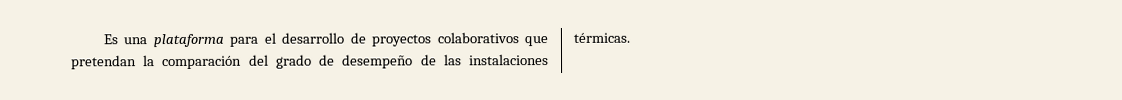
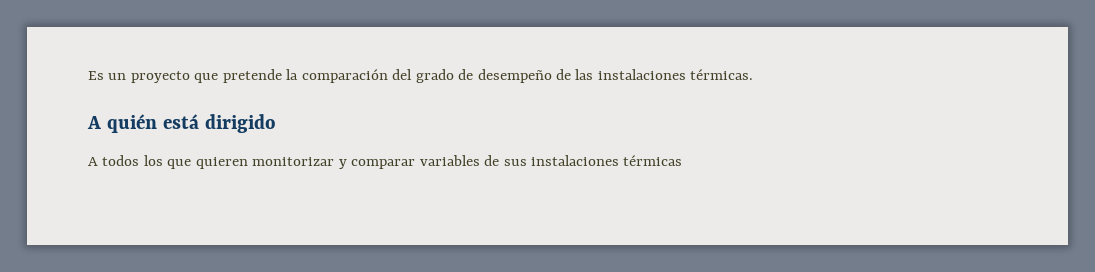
- Es una plataforma para el desarrollo de proyectos colaborativos que pretendan la comparación del grado de desempeño de las instalaciones térmicas.
+ Es un proyecto que pretende la comparación del grado de desempeño de las instalaciones térmicas.
+ A quién está dirigido
+ A todos los que quieren monitorizar y comparar variables de sus instalaciones térmicas

